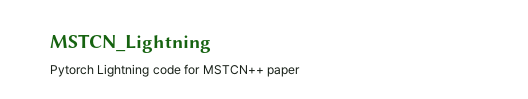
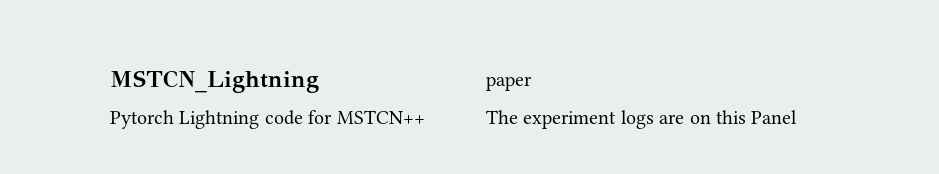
+ The experiment logs are on this Panel

